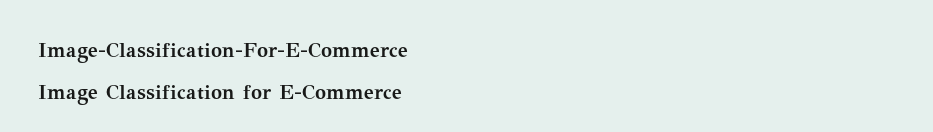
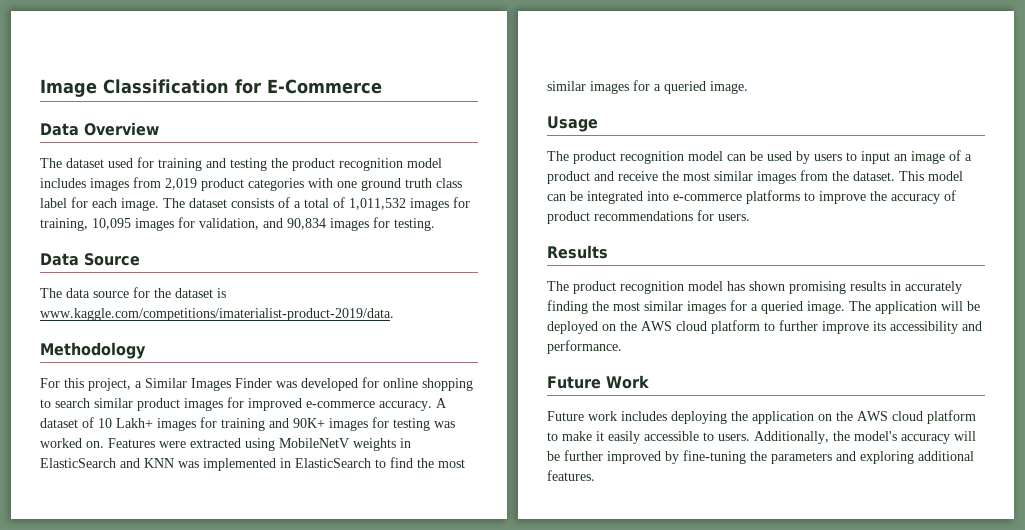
- Image-Classification-For-E-Commerce
+ Data Overview
+ The dataset used for training and testing the product recognition model includes images from 2,019 product categories with one ground truth class label for each image. The dataset consists of a total of 1,011,532 images for training, 10,095 images for validation, and 90,834 images for testing.
+ Data Source
+ The data source for the dataset is www.kaggle.com/competitions/imaterialist-product-2019/data.
+ Methodology
+ For this project, a Similar Images Finder was developed for online shopping to search similar product images for improved e-commerce accuracy. A dataset of 10 Lakh+ images for training and 90K+ images for testing was worked on. Features were extracted using MobileNetV weights in ElasticSearch and KNN was implemented in ElasticSearch to find the most similar images for a queried image.
+ Usage
+ The product recognition model can be used by users to input an image of a product and receive the most similar images from the dataset. This model can be integrated into e-commerce platforms to improve the accuracy of product recommendations for users.
+ Results
+ The product recognition model has shown promising results in accurately finding the most similar images for a queried image. The application will be deployed on the AWS cloud platform to further improve its accessibility and performance.
+ Future Work
+ Future work includes deploying the application on the AWS cloud platform to make it easily accessible to users. Additionally, the model's accuracy will be further improved by fine-tuning the parameters and exploring additional features.

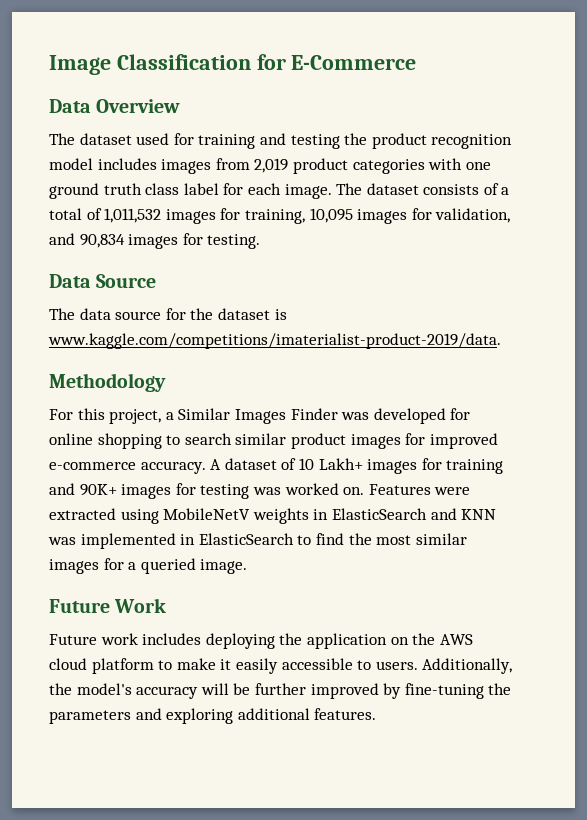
- Usage
- The product recognition model can be used by users to input an image of a product and receive the most similar images from the dataset. This model can be integrated into e-commerce platforms to improve the accuracy of product recommendations for users.
- Results
- The product recognition model has shown promising results in accurately finding the most similar images for a queried image. The application will be deployed on the AWS cloud platform to further improve its accessibility and performance.

